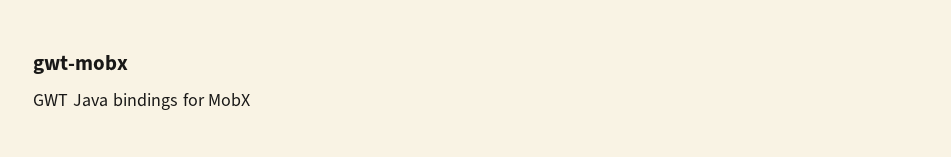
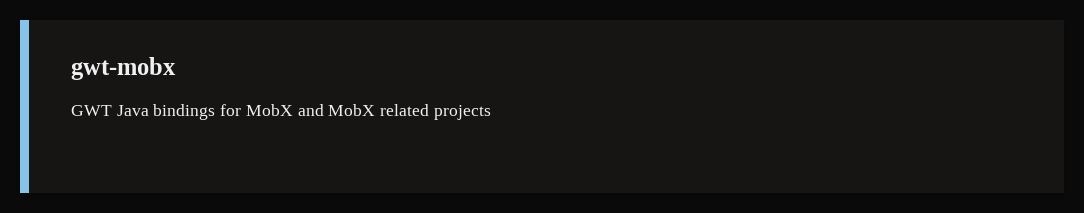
- GWT Java bindings for MobX
+ GWT Java bindings for MobX and MobX related projects

